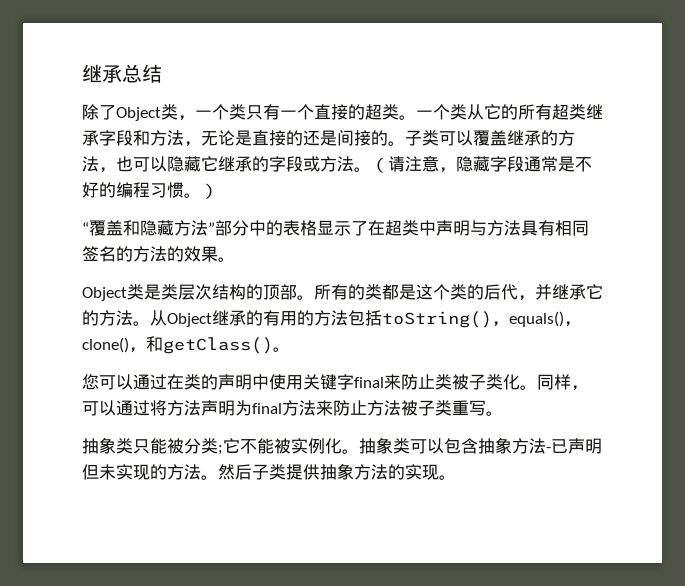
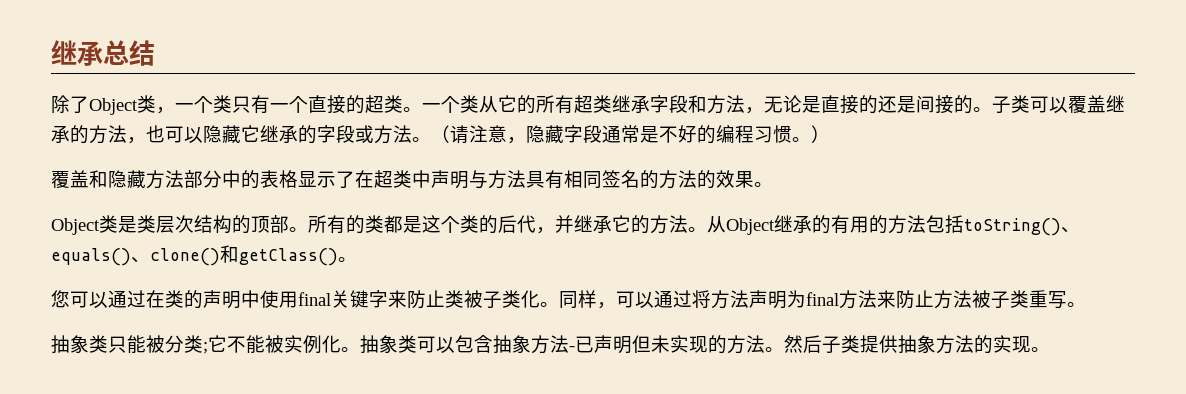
- “覆盖和隐藏方法”部分中的表格显示了在超类中声明与方法具有相同签名的方法的效果。
+ 覆盖和隐藏方法部分中的表格显示了在超类中声明与方法具有相同签名的方法的效果。
- 从Object继承的有用的方法包括toString()，equals()，clone()，和getClass()。
+ 从Object继承的有用的方法包括toString()、equals()、clone()和getClass()。
- 您可以通过在类的声明中使用关键字final来防止类被子类化。
+ 您可以通过在类的声明中使用final关键字来防止类被子类化。

